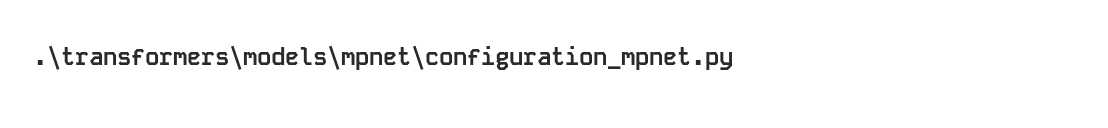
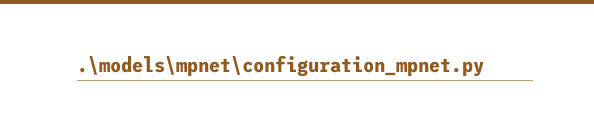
- .\transformers\models\mpnet\configuration_mpnet.py
+ .\models\mpnet\configuration_mpnet.py

